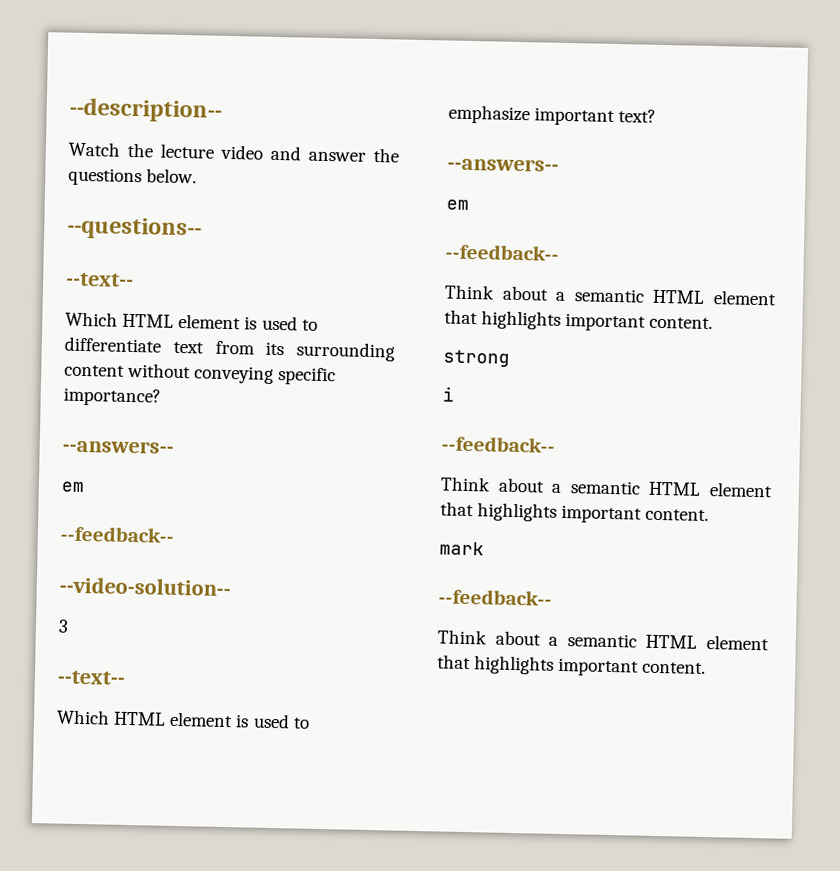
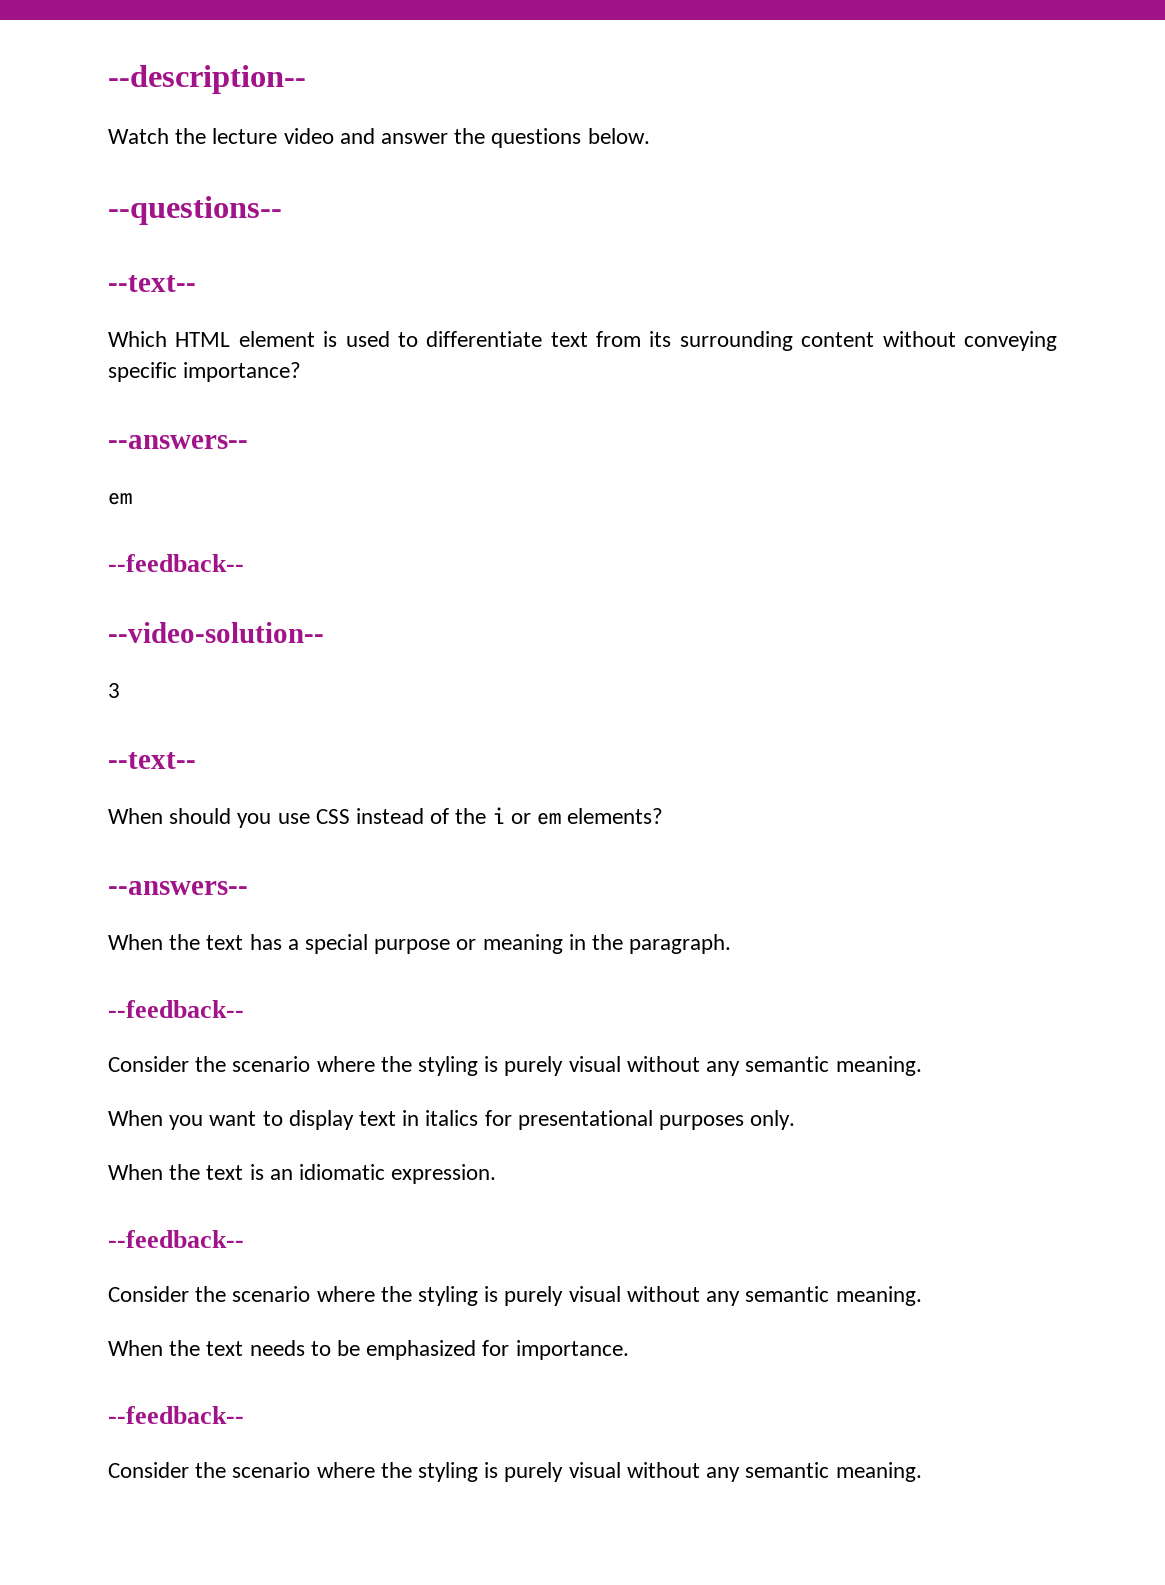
- Which HTML element is used to emphasize important text?
+ When should you use CSS instead of the i or em elements?
  --answers--
- em
+ When the text has a special purpose or meaning in the paragraph.
  --feedback--
- Think about a semantic HTML element that highlights important content.
- strong
- i
+ Consider the scenario where the styling is purely visual without any semantic meaning.
+ When you want to display text in italics for presentational purposes only.
+ When the text is an idiomatic expression.
  --feedback--
- Think about a semantic HTML element that highlights important content.
- mark
+ Consider the scenario where the styling is purely visual without any semantic meaning.
+ When the text needs to be emphasized for importance.
  --feedback--
- Think about a semantic HTML element that highlights important content.
+ Consider the scenario where the styling is purely visual without any semantic meaning.

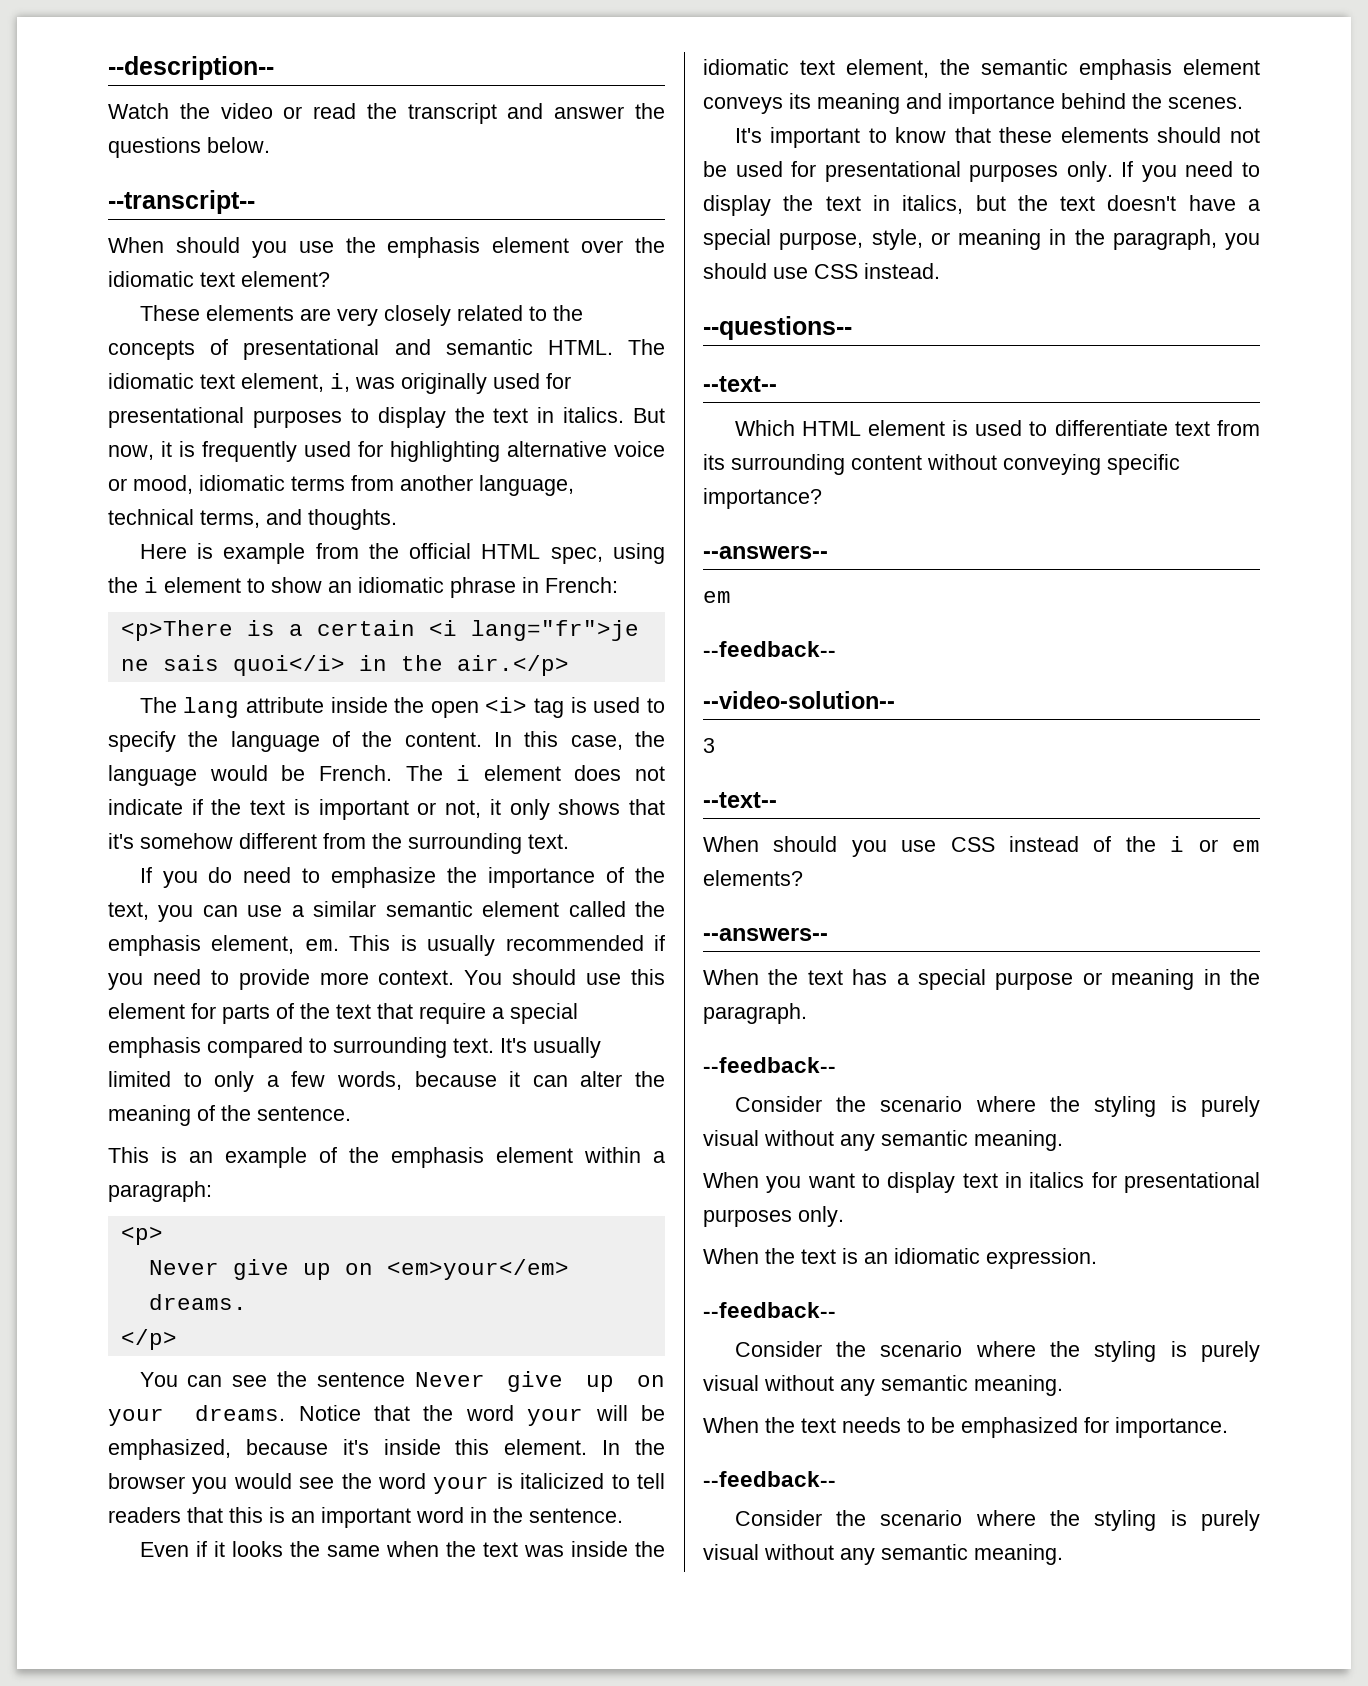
- Watch the lecture video and answer the questions below.
+ Watch the video or read the transcript and answer the questions below.
+ --transcript--
+ When should you use the emphasis element over the idiomatic text element?
+ These elements are very closely related to the concepts of presentational and semantic HTML. The idiomatic text element, i, was originally used for presentational purposes to display the text in italics. But now, it is frequently used for highlighting alternative voice or mood, idiomatic terms from another language, technical terms, and thoughts.
+ Here is example from the official HTML spec, using the i element to show an idiomatic phrase in French:
+ <p>There is a certain <i lang="fr">je ne sais quoi</i> in the air.</p>
+ The lang attribute inside the open <i> tag is used to specify the language of the content. In this case, the language would be French. The i element does not indicate if the text is important or not, it only shows that it's somehow different from the surrounding text.
+ If you do need to emphasize the importance of the text, you can use a similar semantic element called the emphasis element, em. This is usually recommended if you need to provide more context. You should use this element for parts of the text that require a special emphasis compared to surrounding text. It's usually limited to only a few words, because it can alter the meaning of the sentence.
+ This is an example of the emphasis element within a paragraph:
+ <p>
+ Never give up on <em>your</em> dreams.
+ </p>
+ You can see the sentence Never give up on your dreams. Notice that the word your will be emphasized, because it's inside this element. In the browser you would see the word your is italicized to tell readers that this is an important word in the sentence.
+ Even if it looks the same when the text was inside the idiomatic text element, the semantic emphasis element conveys its meaning and importance behind the scenes.
+ It's important to know that these elements should not be used for presentational purposes only. If you need to display the text in italics, but the text doesn't have a special purpose, style, or meaning in the paragraph, you should use CSS instead.

